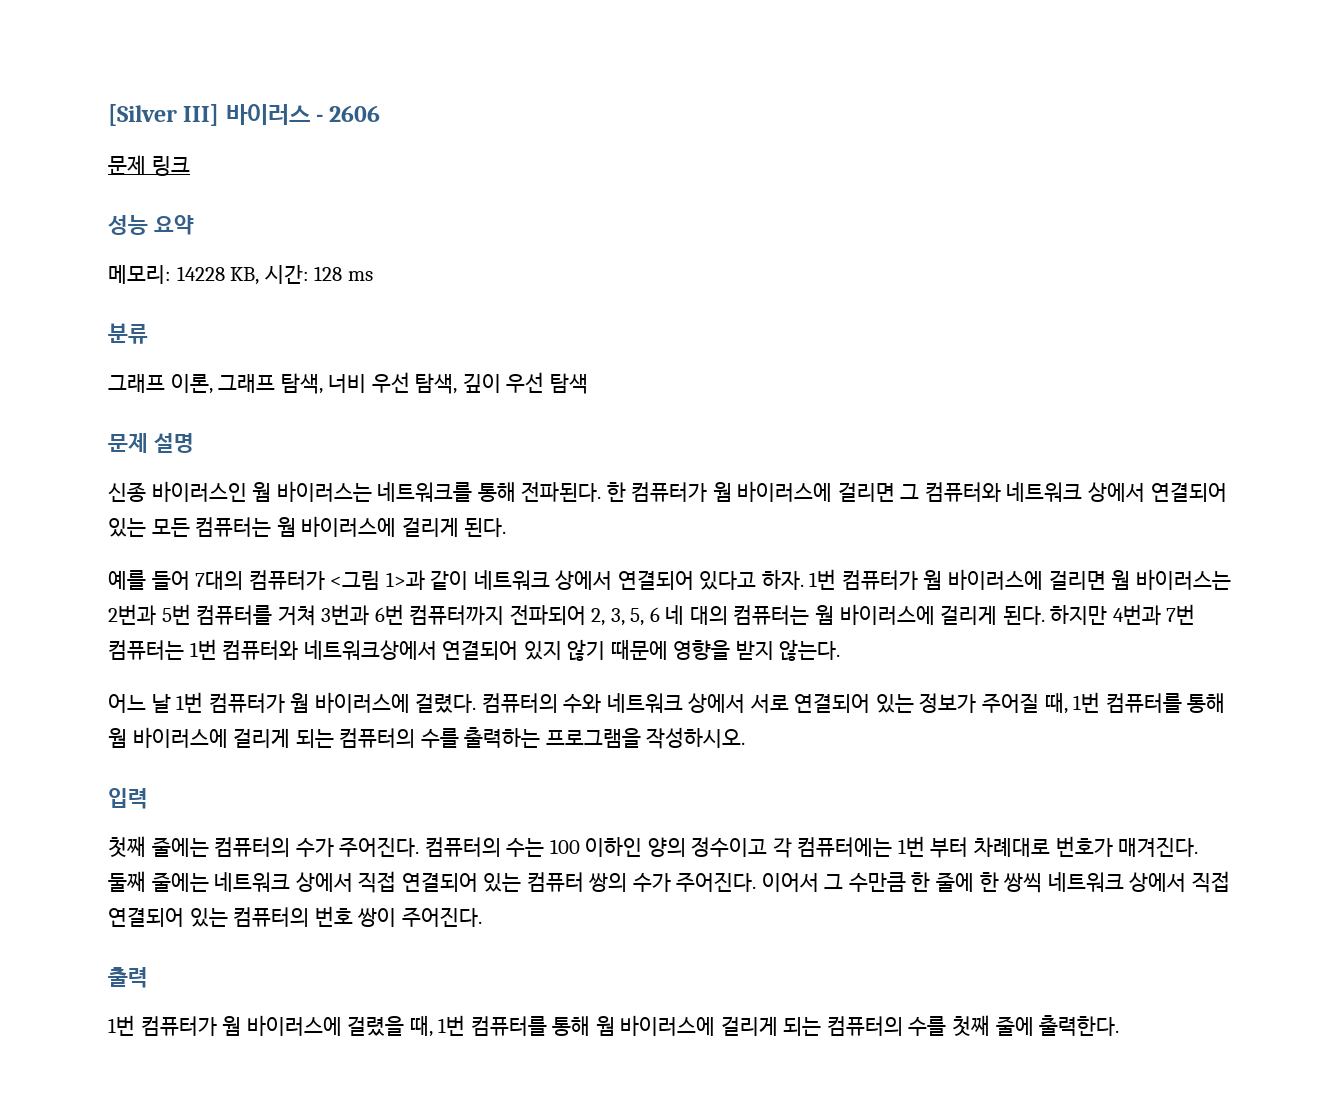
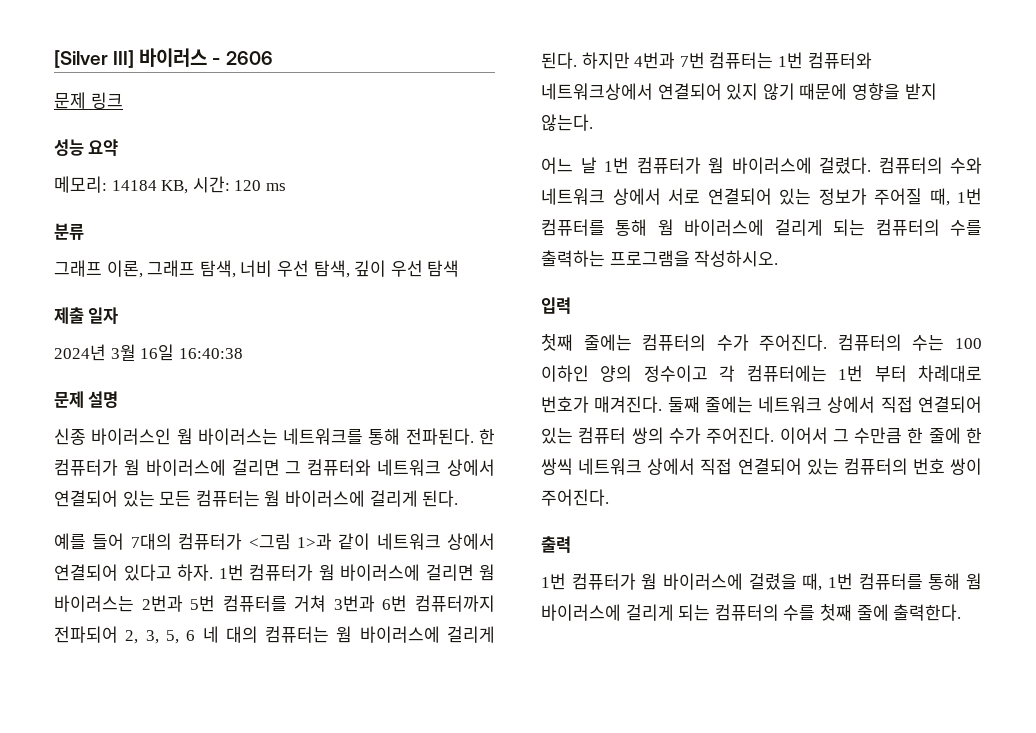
- 메모리: 14228 KB, 시간: 128 ms
+ 메모리: 14184 KB, 시간: 120 ms
+ 제출 일자
+ 2024년 3월 16일 16:40:38

